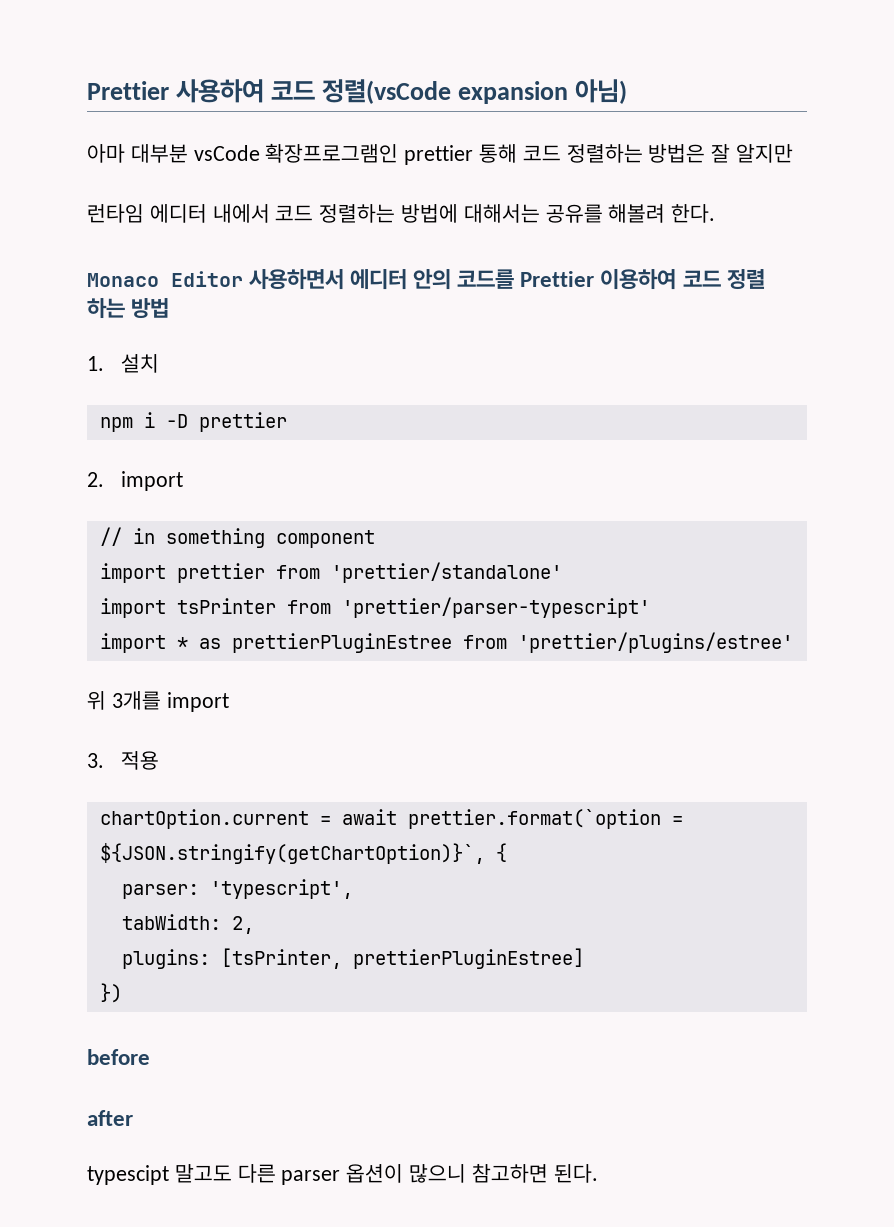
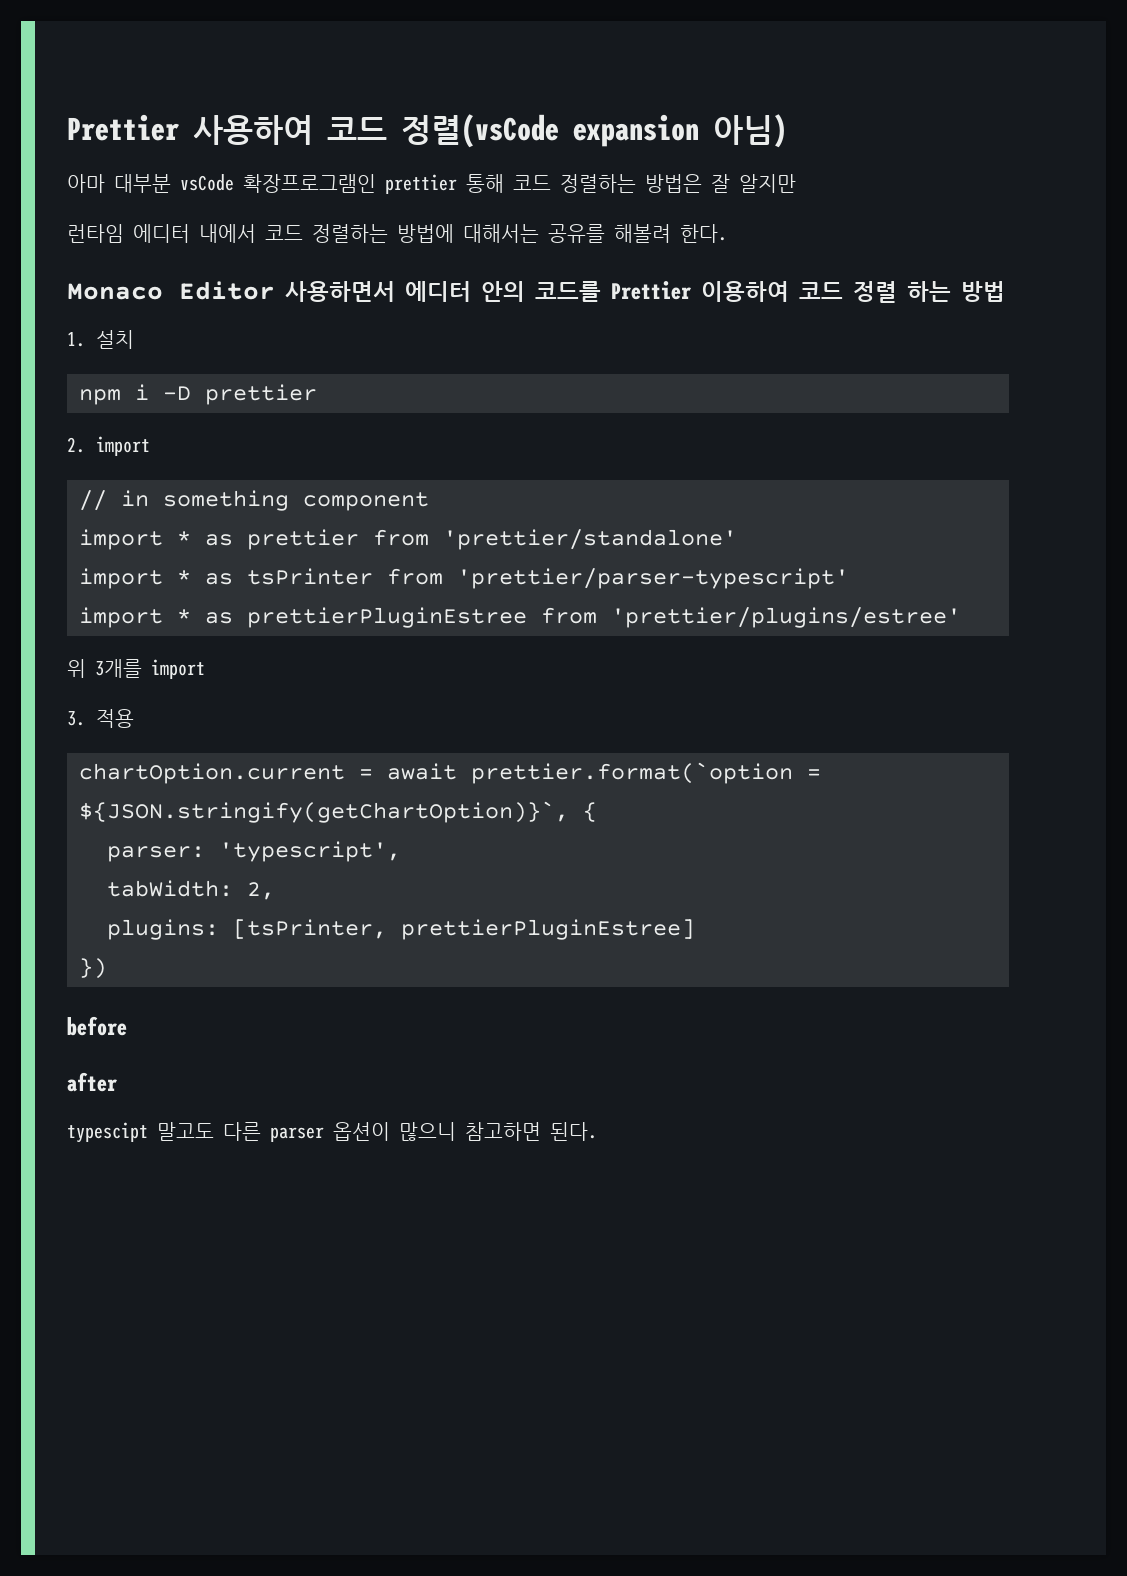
- import prettier from 'prettier/standalone'
+ import * as prettier from 'prettier/standalone'
- import tsPrinter from 'prettier/parser-typescript'
+ import * as tsPrinter from 'prettier/parser-typescript'

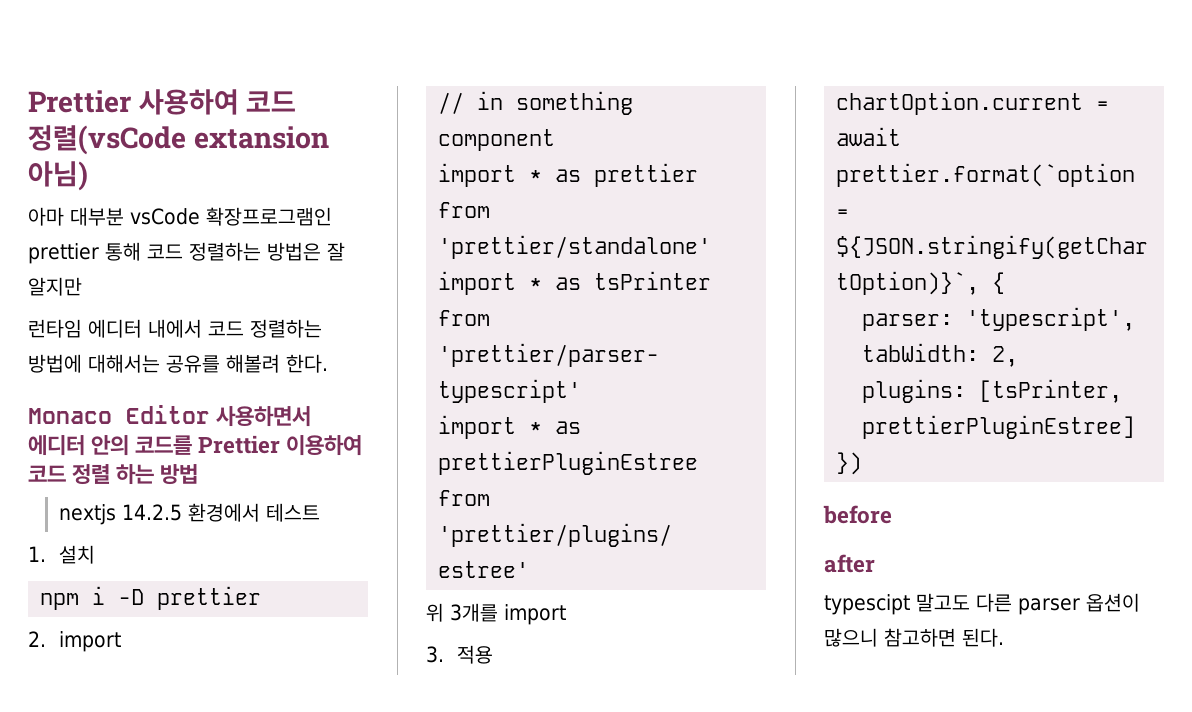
- Prettier 사용하여 코드 정렬(vsCode expansion 아님)
+ Prettier 사용하여 코드 정렬(vsCode extansion 아님)
+ nextjs 14.2.5 환경에서 테스트

